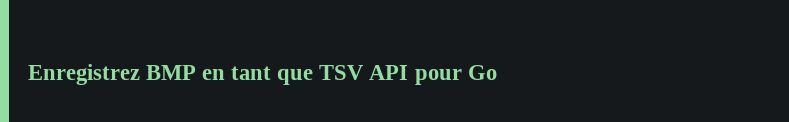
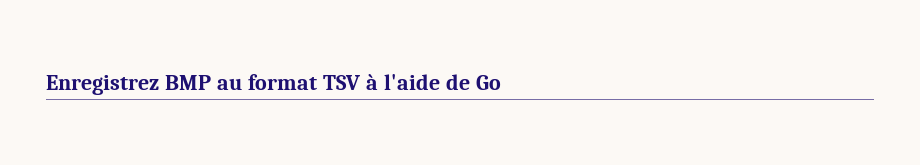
- Enregistrez BMP en tant que TSV API pour Go
+ Enregistrez BMP au format TSV à l'aide de Go

